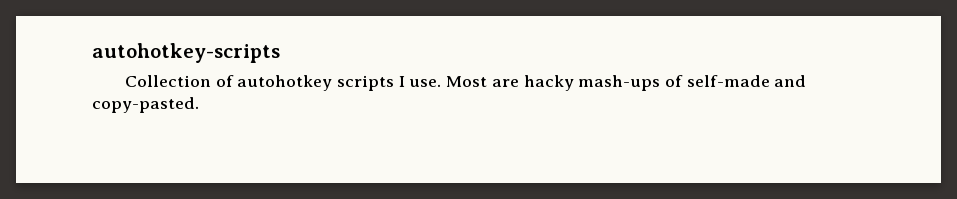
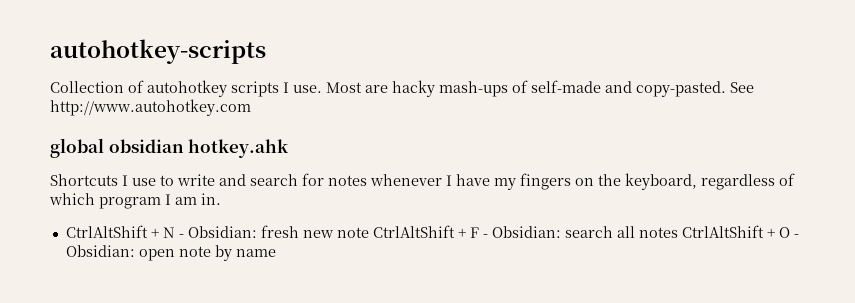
+ See http://www.autohotkey.com
+ global obsidian hotkey.ahk
+ Shortcuts I use to write and search for notes whenever I have my fingers on the keyboard, regardless of which program I am in.
+ CtrlAltShift + N - Obsidian: fresh new note CtrlAltShift + F - Obsidian: search all notes CtrlAltShift + O - Obsidian: open note by name

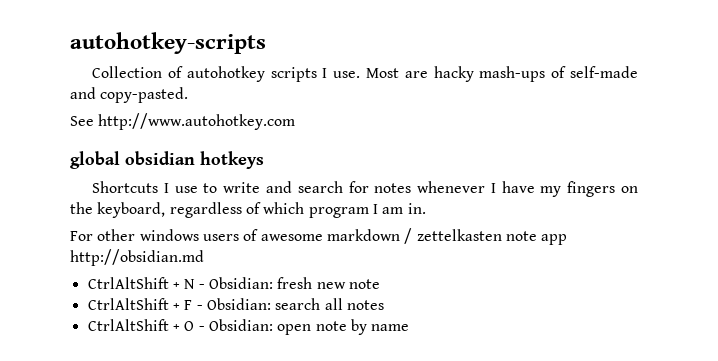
- Most are hacky mash-ups of self-made and copy-pasted. See http://www.autohotkey.com
+ Most are hacky mash-ups of self-made and copy-pasted.
+ See http://www.autohotkey.com
- global obsidian hotkey.ahk
+ global obsidian hotkeys
+ For other windows users of awesome markdown / zettelkasten note app http://obsidian.md
- CtrlAltShift + N - Obsidian: fresh new note CtrlAltShift + F - Obsidian: search all notes CtrlAltShift + O - Obsidian: open note by name
+ CtrlAltShift + N - Obsidian: fresh new note
+ CtrlAltShift + F - Obsidian: search all notes
+ CtrlAltShift + O - Obsidian: open note by name

